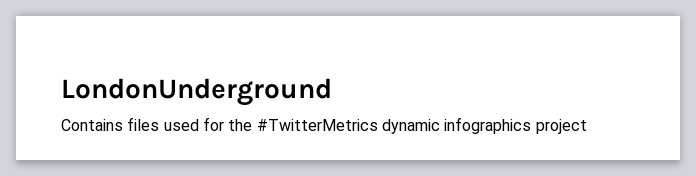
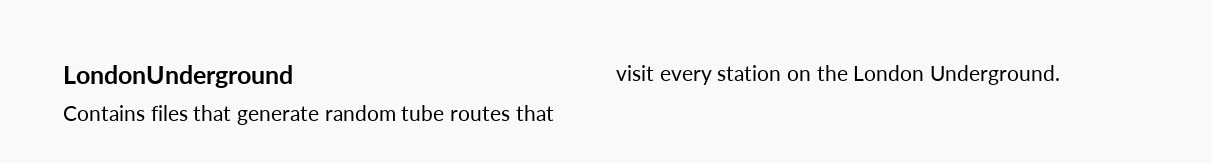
- Contains files used for the #TwitterMetrics dynamic infographics project
+ Contains files that generate random tube routes that visit every station on the London Underground.

